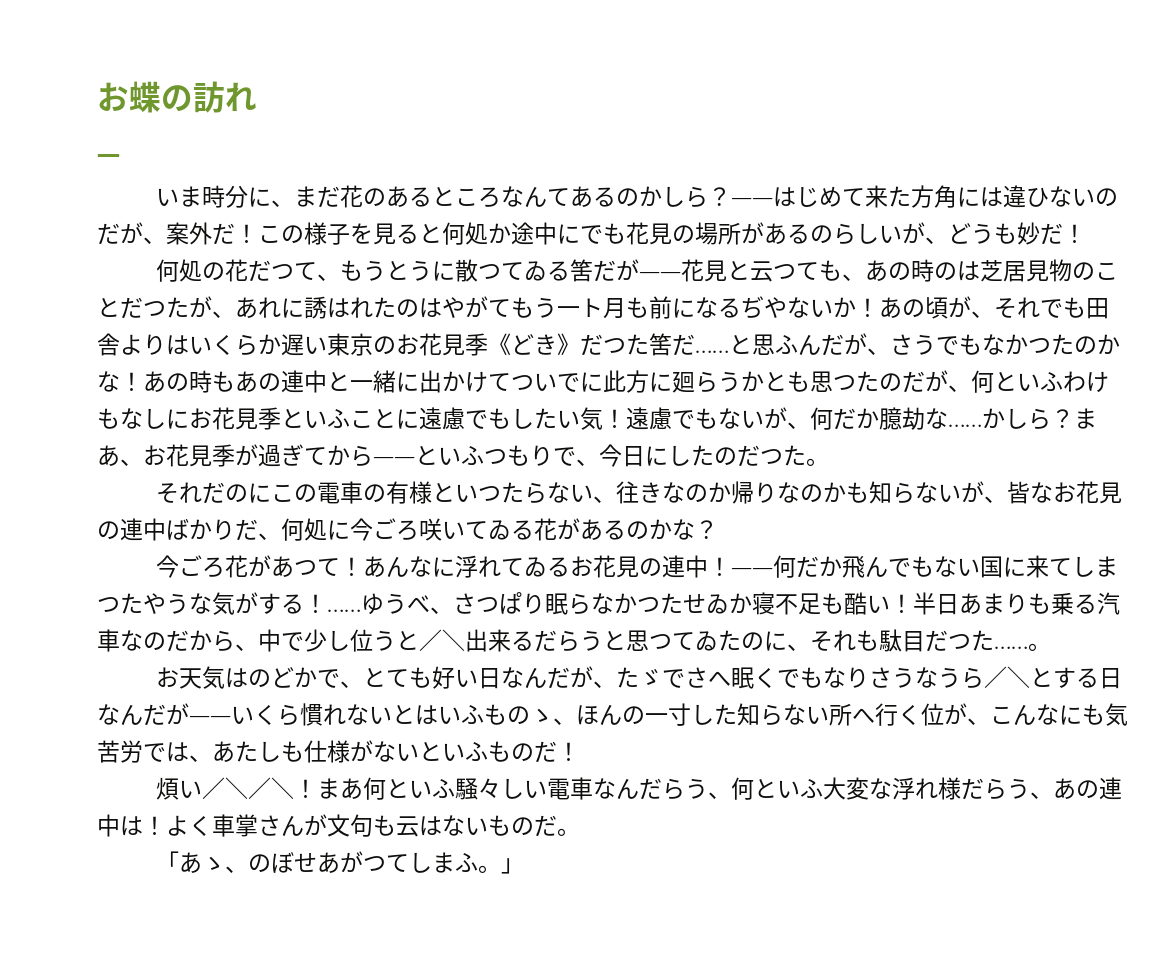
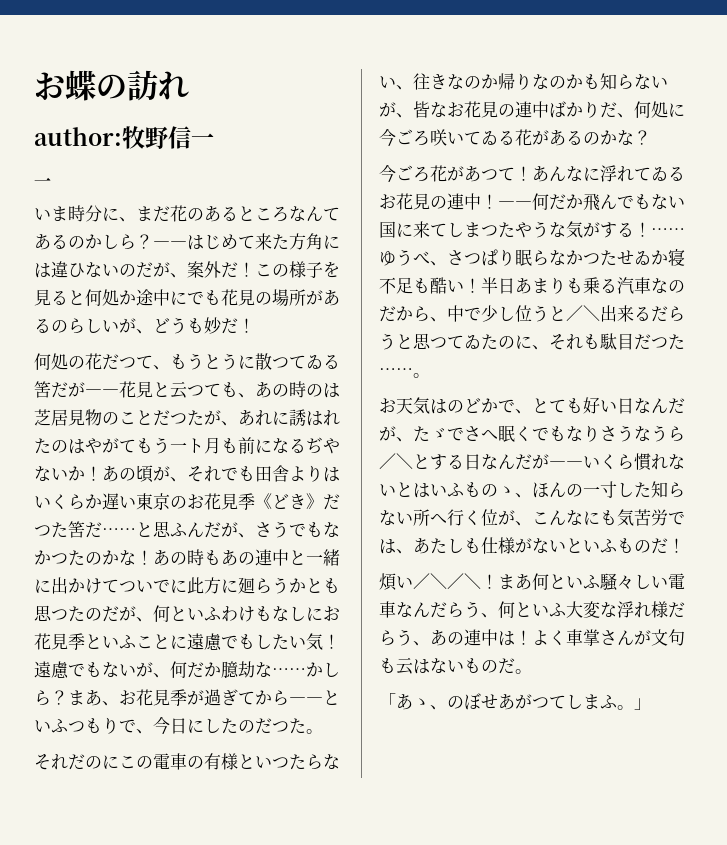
+ author:牧野信一

